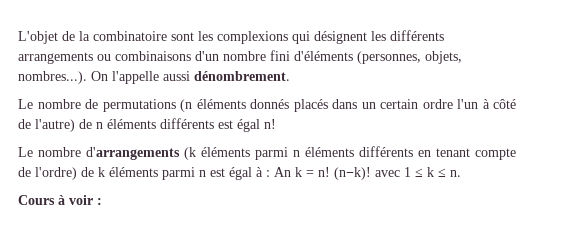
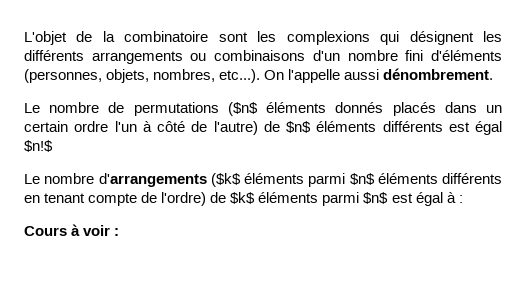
- L'objet de la combinatoire sont les complexions qui désignent les différents arrangements ou combinaisons d'un nombre fini d'éléments (personnes, objets, nombres...). On l'appelle aussi dénombrement.
+ L'objet de la combinatoire sont les complexions qui désignent les différents arrangements ou combinaisons d'un nombre fini d'éléments (personnes, objets, nombres, etc...). On l'appelle aussi dénombrement.
- Le nombre de permutations (n éléments donnés placés dans un certain ordre l'un à côté de l'autre) de n éléments différents est égal n!
+ Le nombre de permutations ($n$ éléments donnés placés dans un certain ordre l'un à côté de l'autre) de $n$ éléments différents est égal $n!$
- Le nombre d'arrangements (k éléments parmi n éléments différents en tenant compte de l'ordre) de k éléments parmi n est égal à : An k = n! (n−k)! avec 1 ≤ k ≤ n.
+ Le nombre d'arrangements ($k$ éléments parmi $n$ éléments différents en tenant compte de l'ordre) de $k$ éléments parmi $n$ est égal à :

